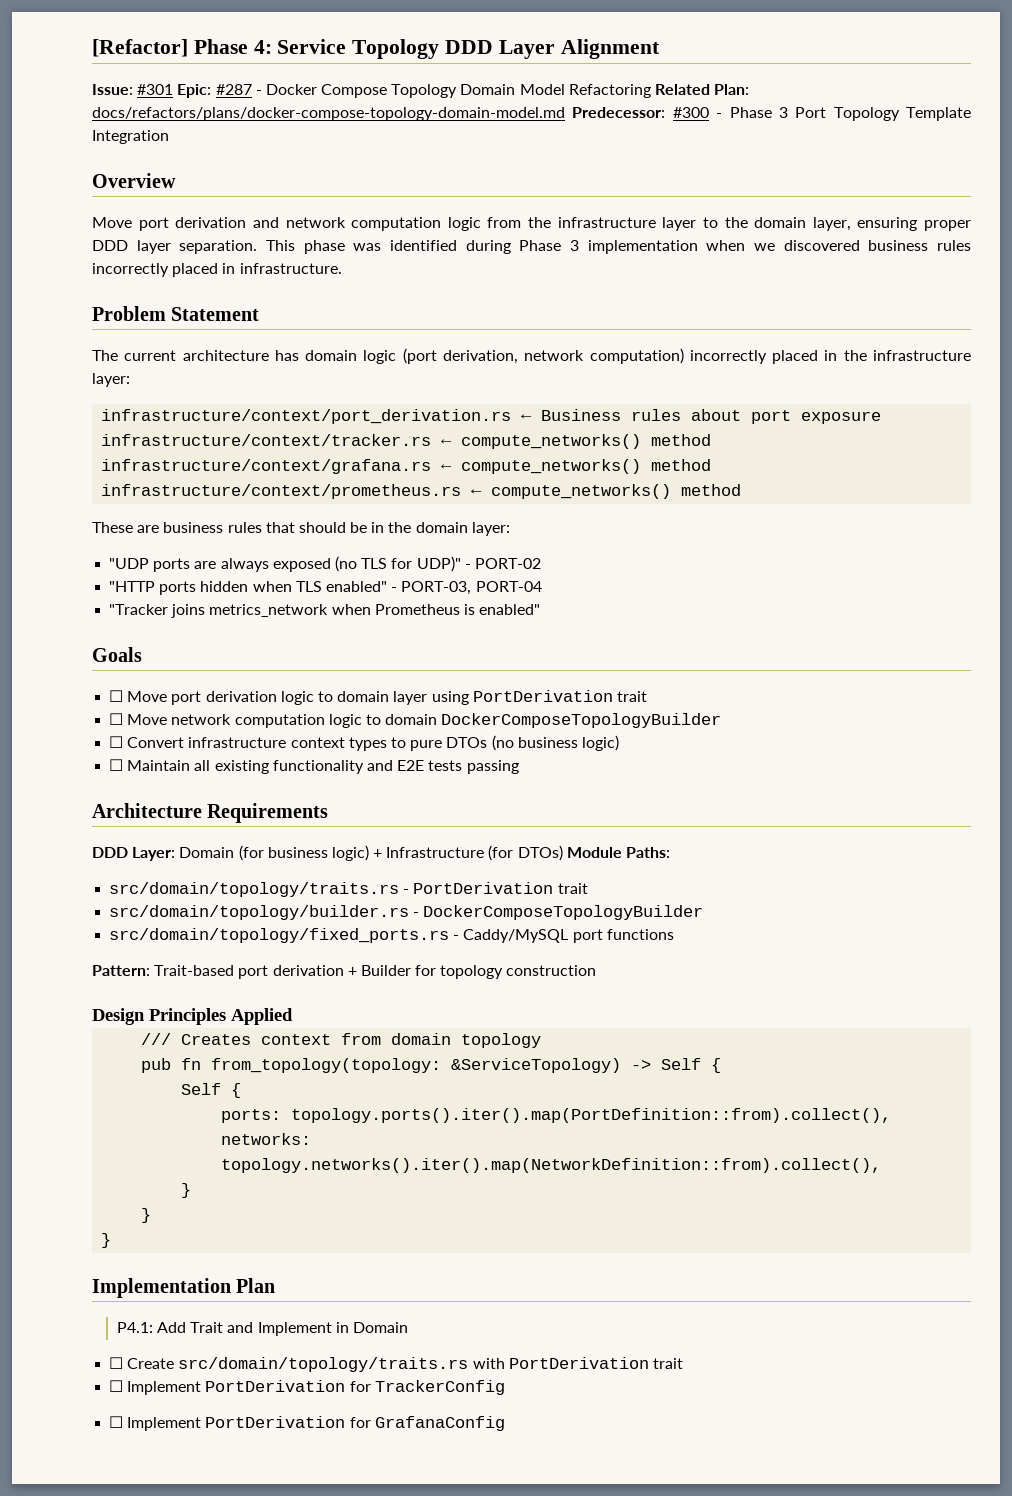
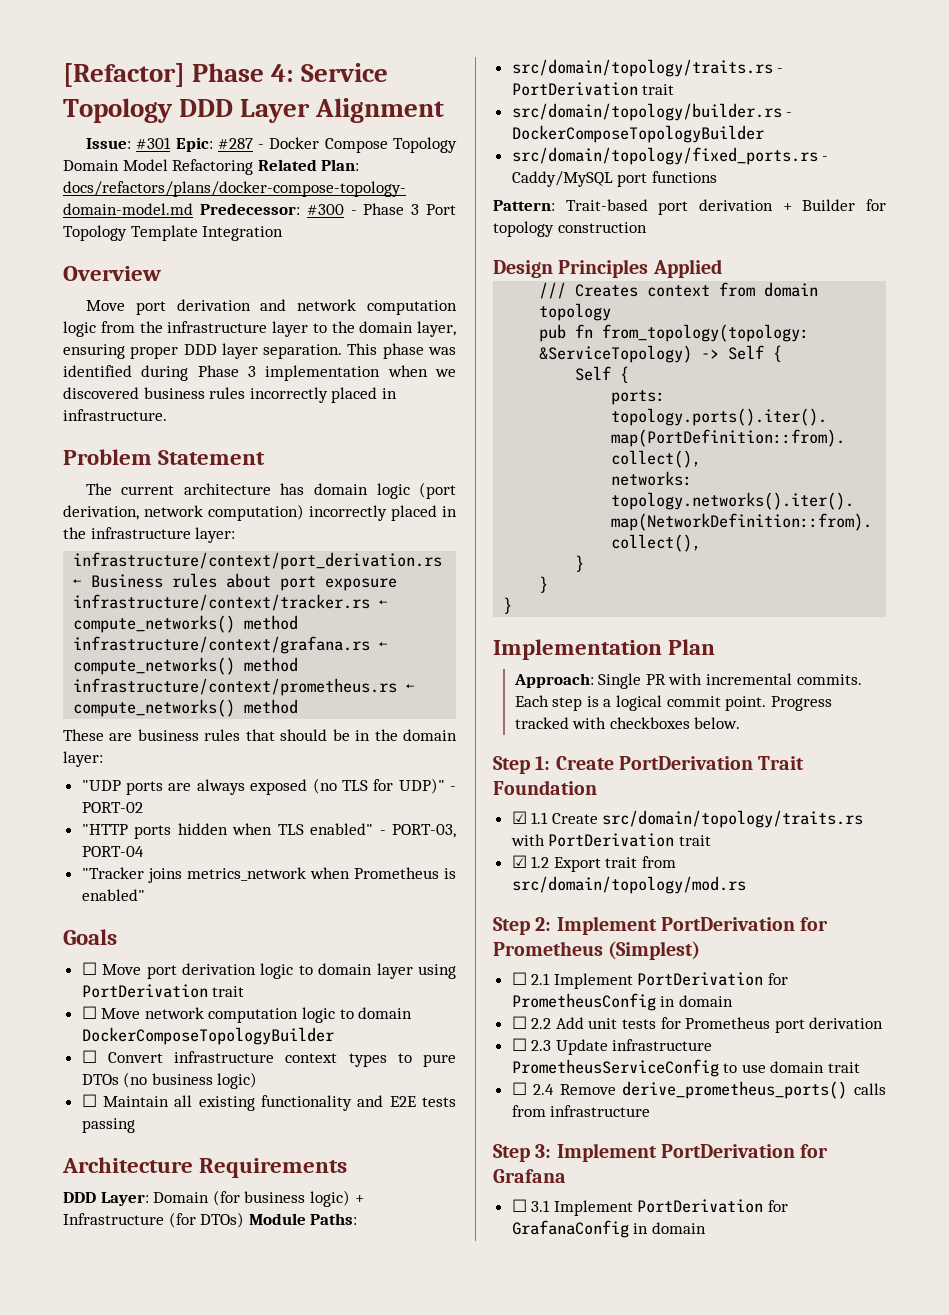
- P4.1: Add Trait and Implement in Domain
- ☐ Create src/domain/topology/traits.rs with PortDerivation trait
+ Approach: Single PR with incremental commits. Each step is a logical commit point. Progress tracked with checkboxes below.
+ Step 1: Create PortDerivation Trait Foundation
+ ☑ 1.1 Create src/domain/topology/traits.rs with PortDerivation trait
- ☐ Implement PortDerivation for TrackerConfig
- ☐ Implement PortDerivation for GrafanaConfig
+ ☑ 1.2 Export trait from src/domain/topology/mod.rs
+ Step 2: Implement PortDerivation for Prometheus (Simplest)
+ ☐ 2.1 Implement PortDerivation for PrometheusConfig in domain
+ ☐ 2.2 Add unit tests for Prometheus port derivation
+ ☐ 2.3 Update infrastructure PrometheusServiceConfig to use domain trait
+ ☐ 2.4 Remove derive_prometheus_ports() calls from infrastructure
+ Step 3: Implement PortDerivation for Grafana
+ ☐ 3.1 Implement PortDerivation for GrafanaConfig in domain

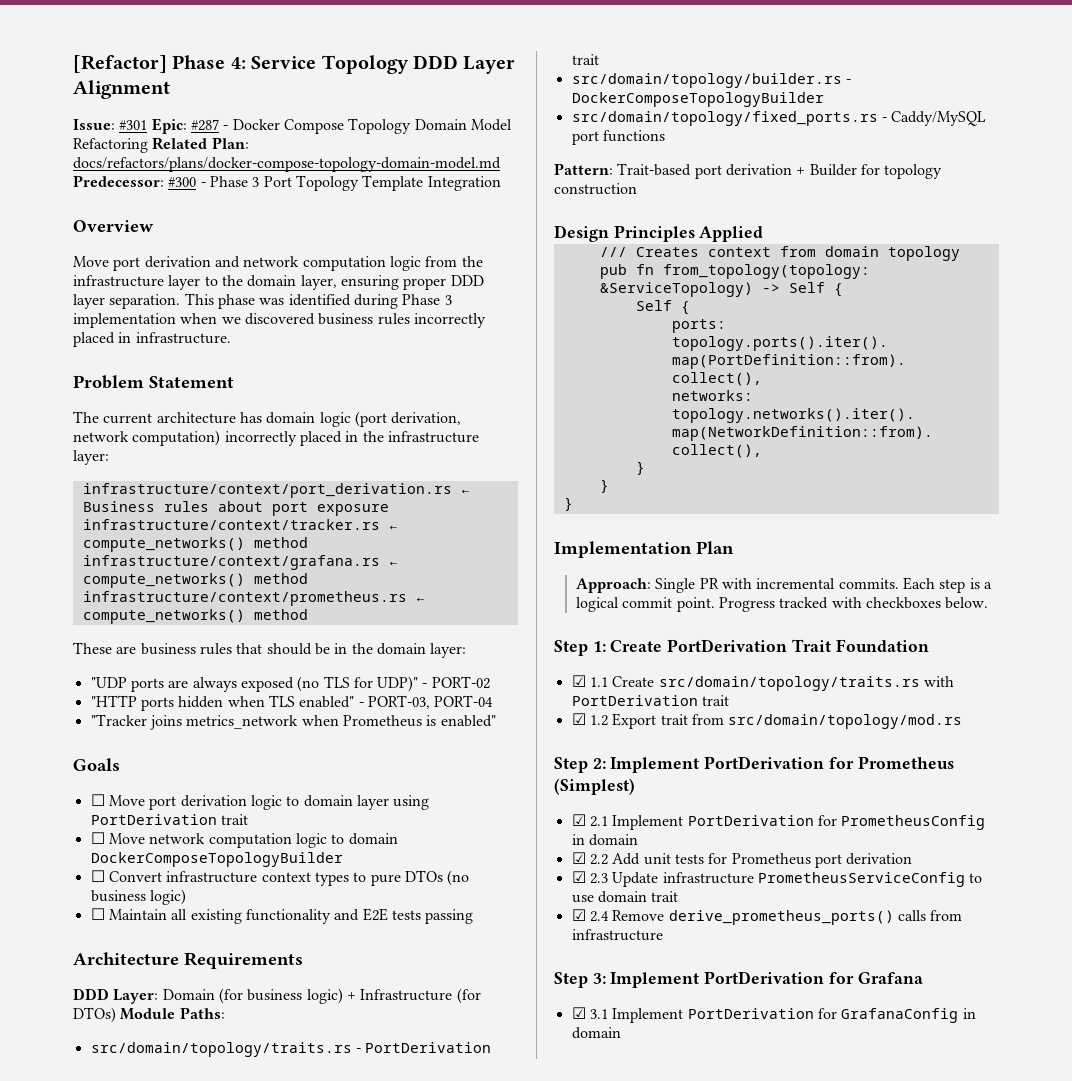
- ☐ 2.1 Implement PortDerivation for PrometheusConfig in domain
+ ☑ 2.1 Implement PortDerivation for PrometheusConfig in domain
- ☐ 2.2 Add unit tests for Prometheus port derivation
+ ☑ 2.2 Add unit tests for Prometheus port derivation
- ☐ 2.3 Update infrastructure PrometheusServiceConfig to use domain trait
+ ☑ 2.3 Update infrastructure PrometheusServiceConfig to use domain trait
- ☐ 2.4 Remove derive_prometheus_ports() calls from infrastructure
+ ☑ 2.4 Remove derive_prometheus_ports() calls from infrastructure
- ☐ 3.1 Implement PortDerivation for GrafanaConfig in domain
+ ☑ 3.1 Implement PortDerivation for GrafanaConfig in domain

